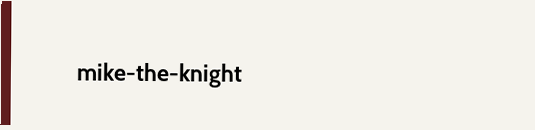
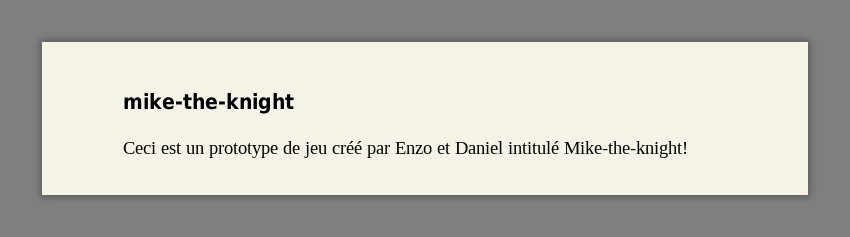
+ Ceci est un prototype de jeu créé par Enzo et Daniel intitulé Mike-the-knight!

